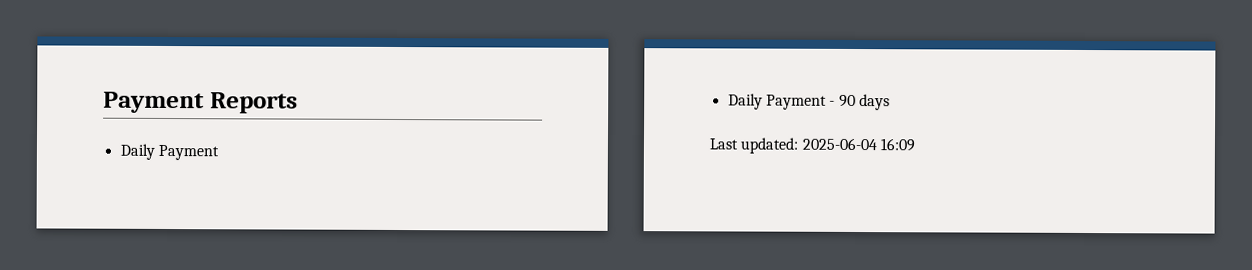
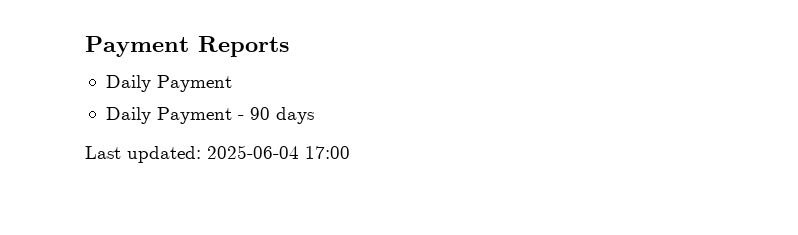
- Last updated: 2025-06-04 16:09
+ Last updated: 2025-06-04 17:00

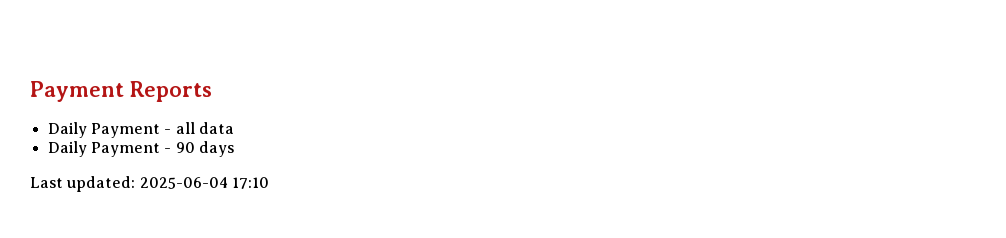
  Payment Reports
- Daily Payment
+ Daily Payment - all data
- Last updated: 2025-06-04 17:00
+ Last updated: 2025-06-04 17:10

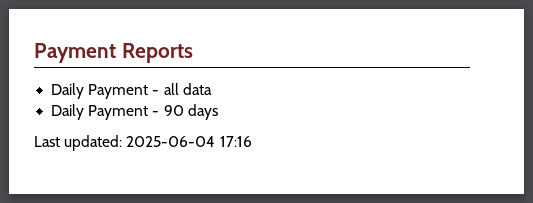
- Last updated: 2025-06-04 17:10
+ Last updated: 2025-06-04 17:16

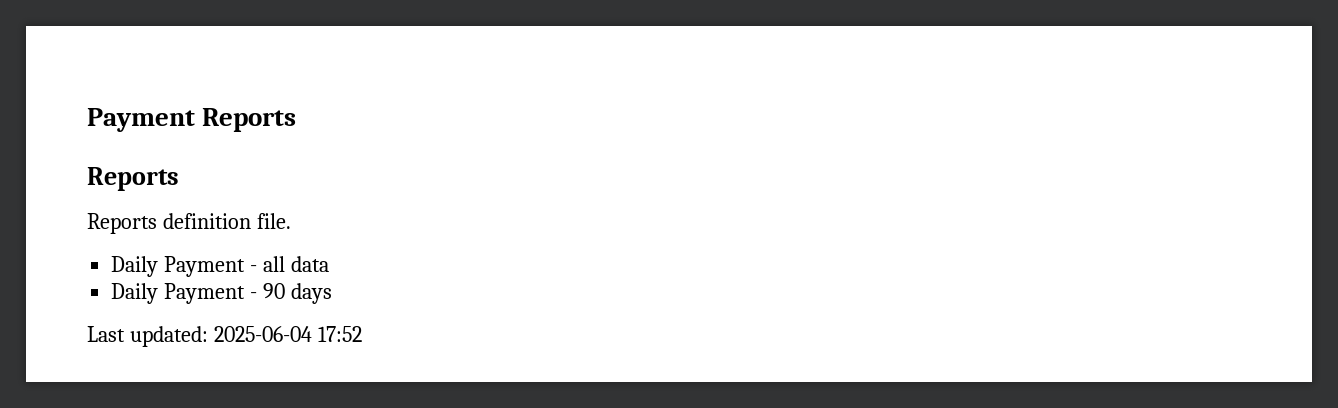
  Payment Reports
+ Reports
+ Reports definition file.
- Last updated: 2025-06-04 17:16
+ Last updated: 2025-06-04 17:52

